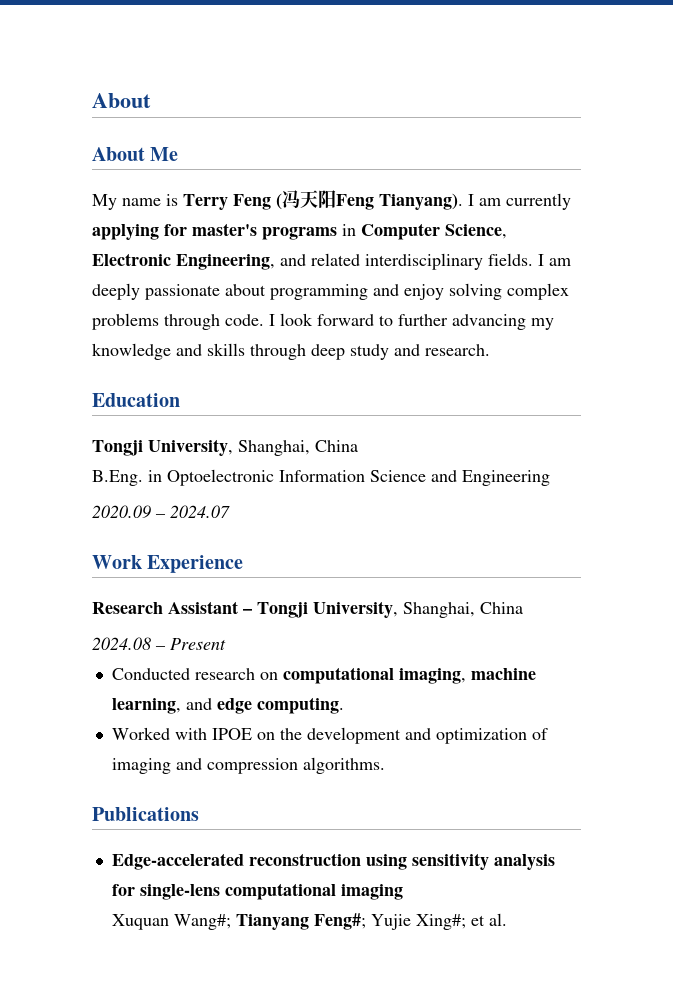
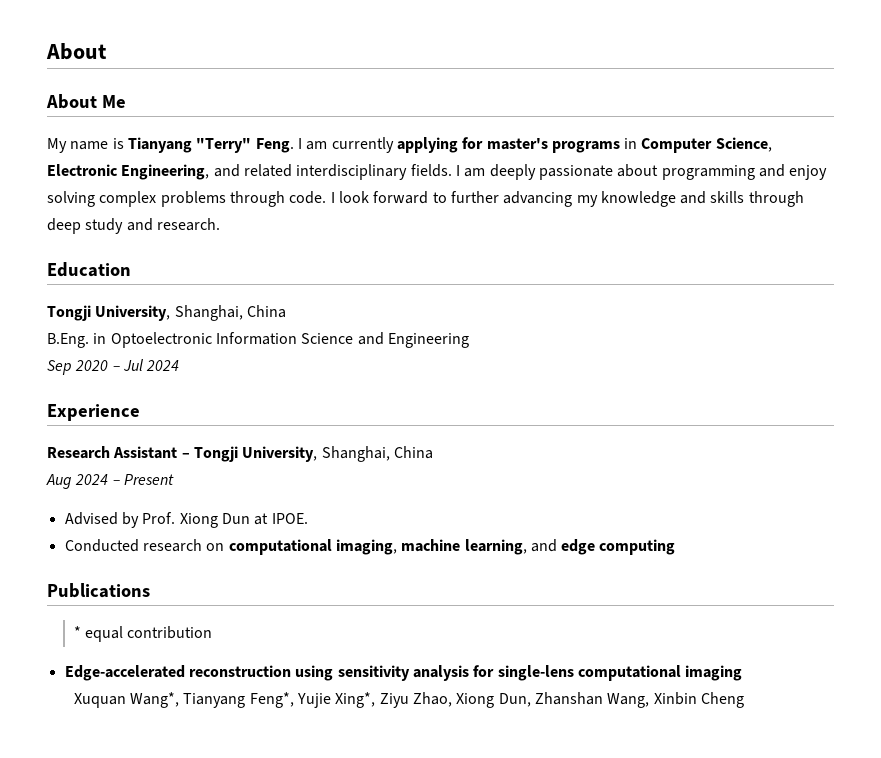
- My name is Terry Feng (冯天阳Feng Tianyang).
+ My name is Tianyang "Terry" Feng.
- 2020.09 – 2024.07
- Work Experience
+ Sep 2020 – Jul 2024
+ Experience
- 2024.08 – Present
+ Aug 2024 – Present
+ Advised by Prof. Xiong Dun at IPOE.
- Conducted research on computational imaging, machine learning, and edge computing.
- Worked with IPOE on the development and optimization of imaging and compression algorithms.
+ Conducted research on computational imaging, machine learning, and edge computing
  Publications
+ * equal contribution
- Xuquan Wang#; Tianyang Feng#; Yujie Xing#; et al.
+ Xuquan Wang*, Tianyang Feng*, Yujie Xing*, Ziyu Zhao, Xiong Dun, Zhanshan Wang, Xinbin Cheng

